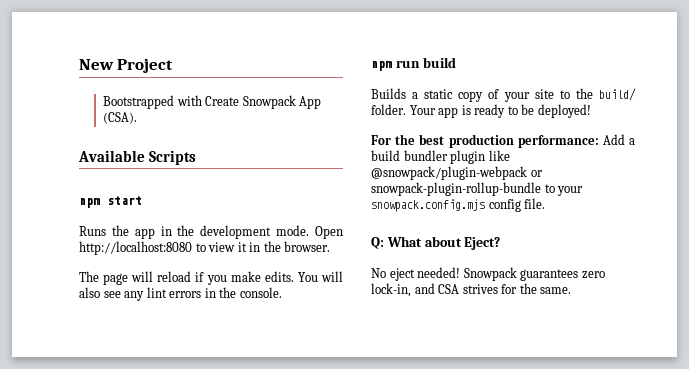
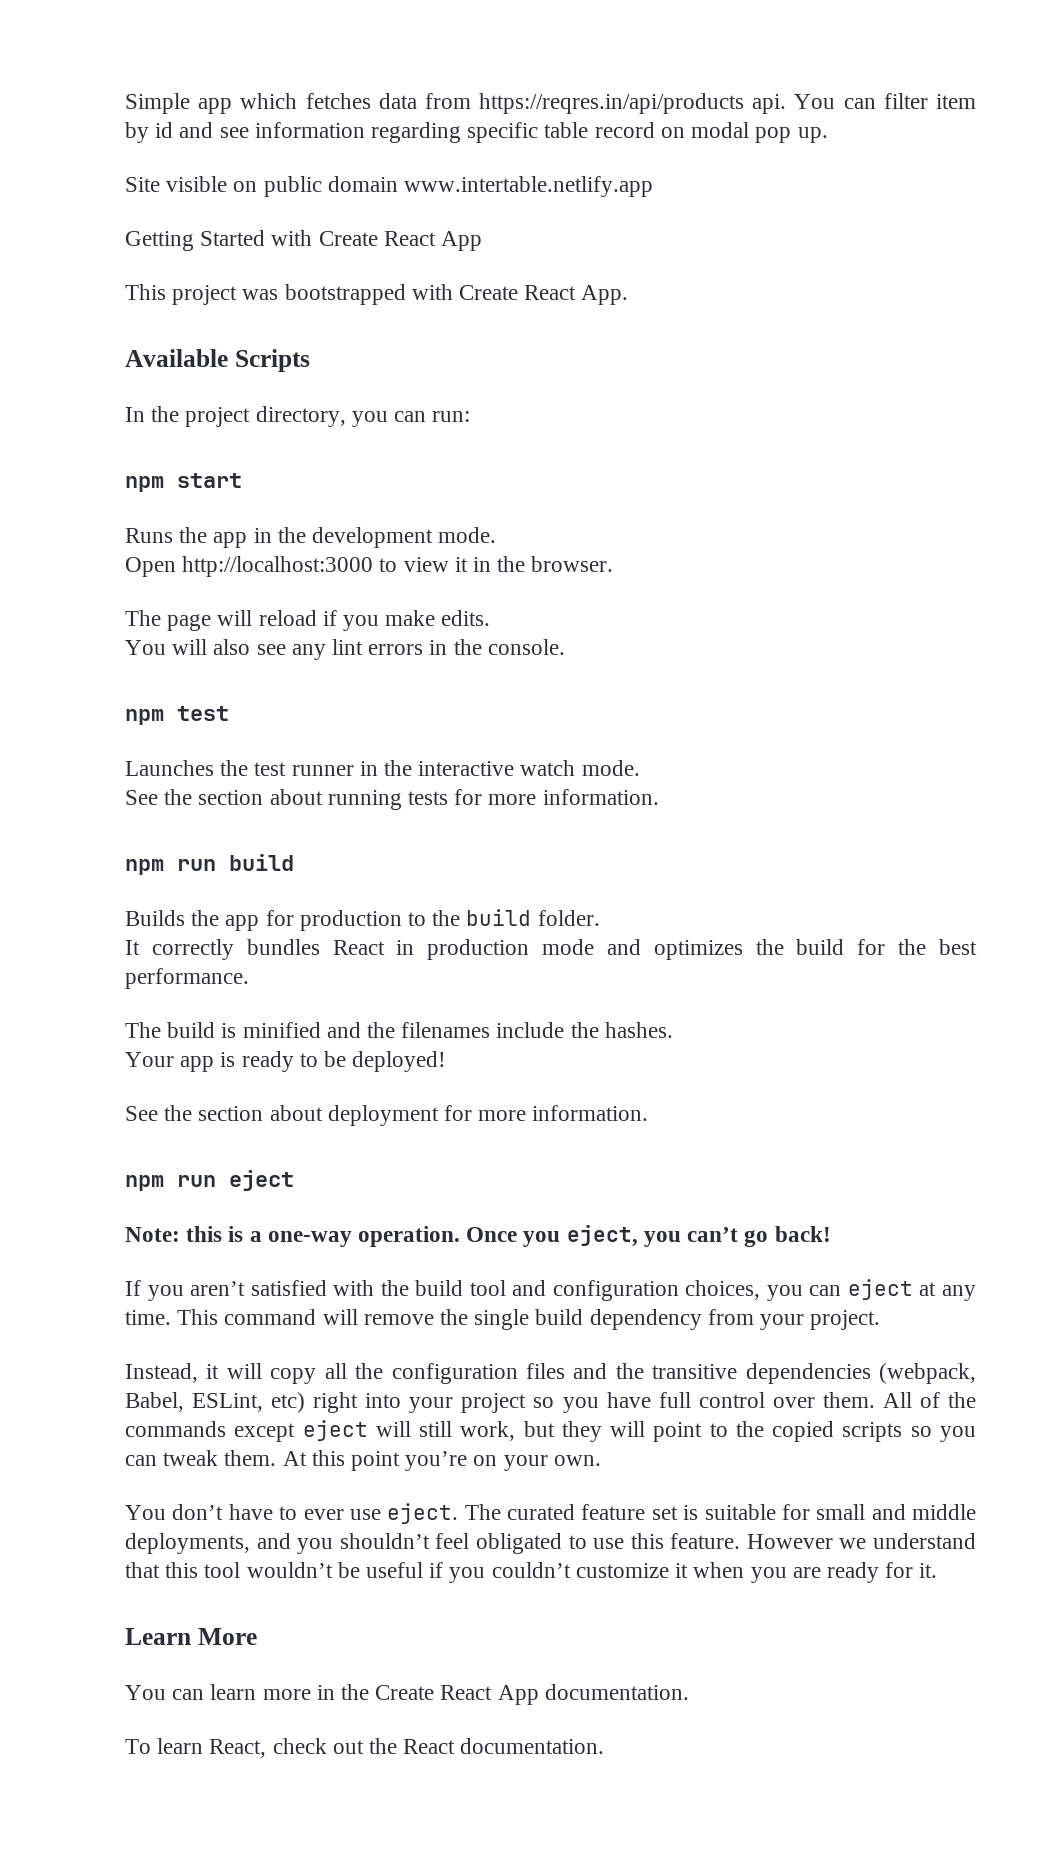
- New Project
- Bootstrapped with Create Snowpack App (CSA).
+ Simple app which fetches data from https://reqres.in/api/products api. You can filter item by id and see information regarding specific table record on modal pop up.
+ Site visible on public domain www.intertable.netlify.app
+ Getting Started with Create React App
+ This project was bootstrapped with Create React App.
  Available Scripts
+ In the project directory, you can run:
- Runs the app in the development mode. Open http://localhost:8080 to view it in the browser.
+ Runs the app in the development mode.
+ Open http://localhost:3000 to view it in the browser.
- The page will reload if you make edits. You will also see any lint errors in the console.
+ The page will reload if you make edits.
+ You will also see any lint errors in the console.
+ npm test
+ Launches the test runner in the interactive watch mode.
+ See the section about running tests for more information.
  npm run build
- Builds a static copy of your site to the build/ folder. Your app is ready to be deployed!
+ Builds the app for production to the build folder.
+ It correctly bundles React in production mode and optimizes the build for the best performance.
+ The build is minified and the filenames include the hashes.
+ Your app is ready to be deployed!
- For the best production performance: Add a build bundler plugin like @snowpack/plugin-webpack or snowpack-plugin-rollup-bundle to your snowpack.config.mjs config file.
- Q: What about Eject?
- No eject needed! Snowpack guarantees zero lock-in, and CSA strives for the same.
+ See the section about deployment for more information.
+ npm run eject
+ Note: this is a one-way operation. Once you eject, you can’t go back!
+ If you aren’t satisfied with the build tool and configuration choices, you can eject at any time. This command will remove the single build dependency from your project.
+ Instead, it will copy all the configuration files and the transitive dependencies (webpack, Babel, ESLint, etc) right into your project so you have full control over them. All of the commands except eject will still work, but they will point to the copied scripts so you can tweak them. At this point you’re on your own.
+ You don’t have to ever use eject. The curated feature set is suitable for small and middle deployments, and you shouldn’t feel obligated to use this feature. However we understand that this tool wouldn’t be useful if you couldn’t customize it when you are ready for it.
+ Learn More
+ You can learn more in the Create React App documentation.
+ To learn React, check out the React documentation.

